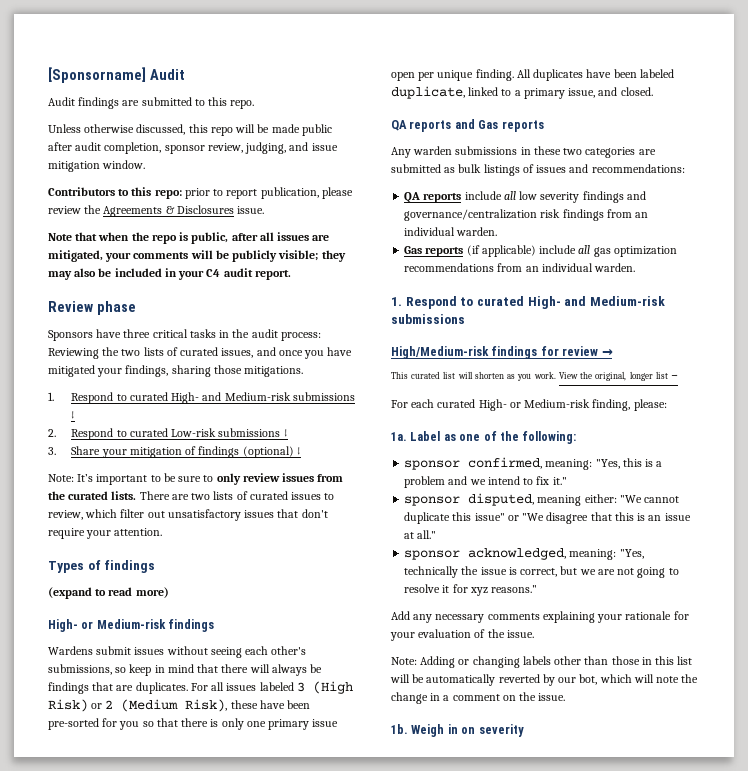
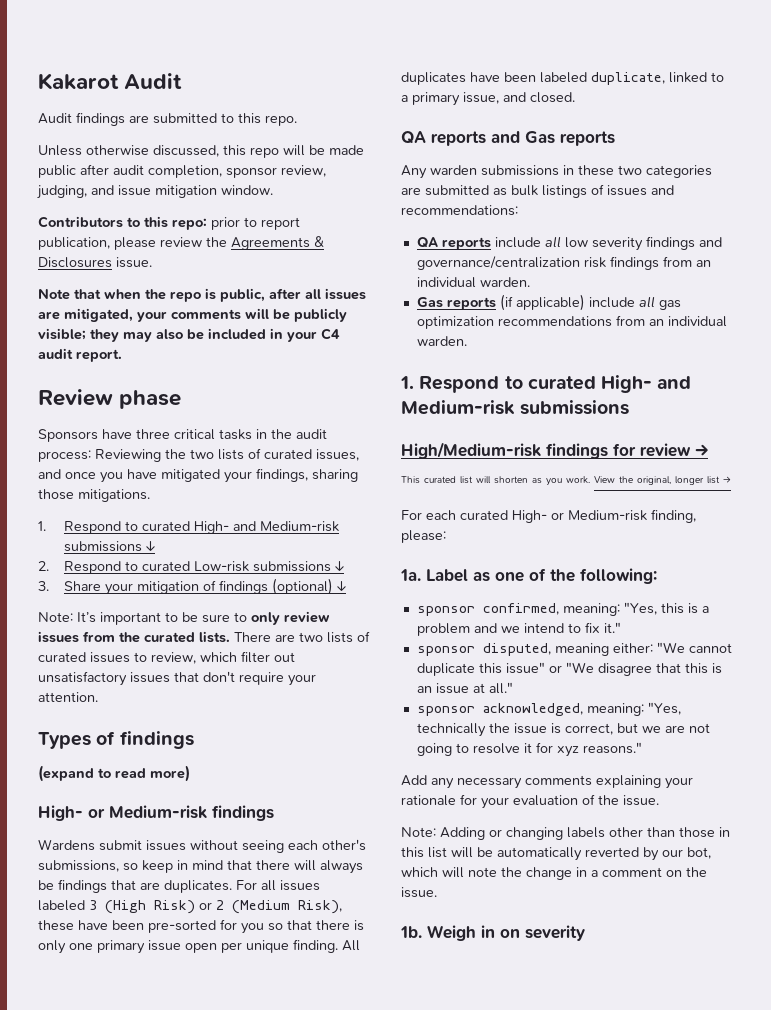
- [Sponsorname] Audit
+ Kakarot Audit

